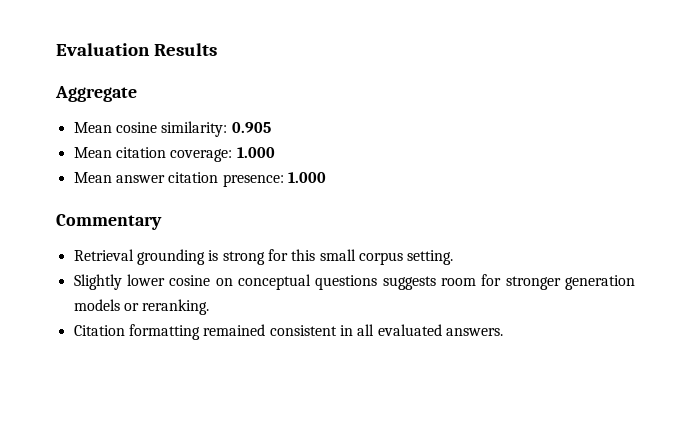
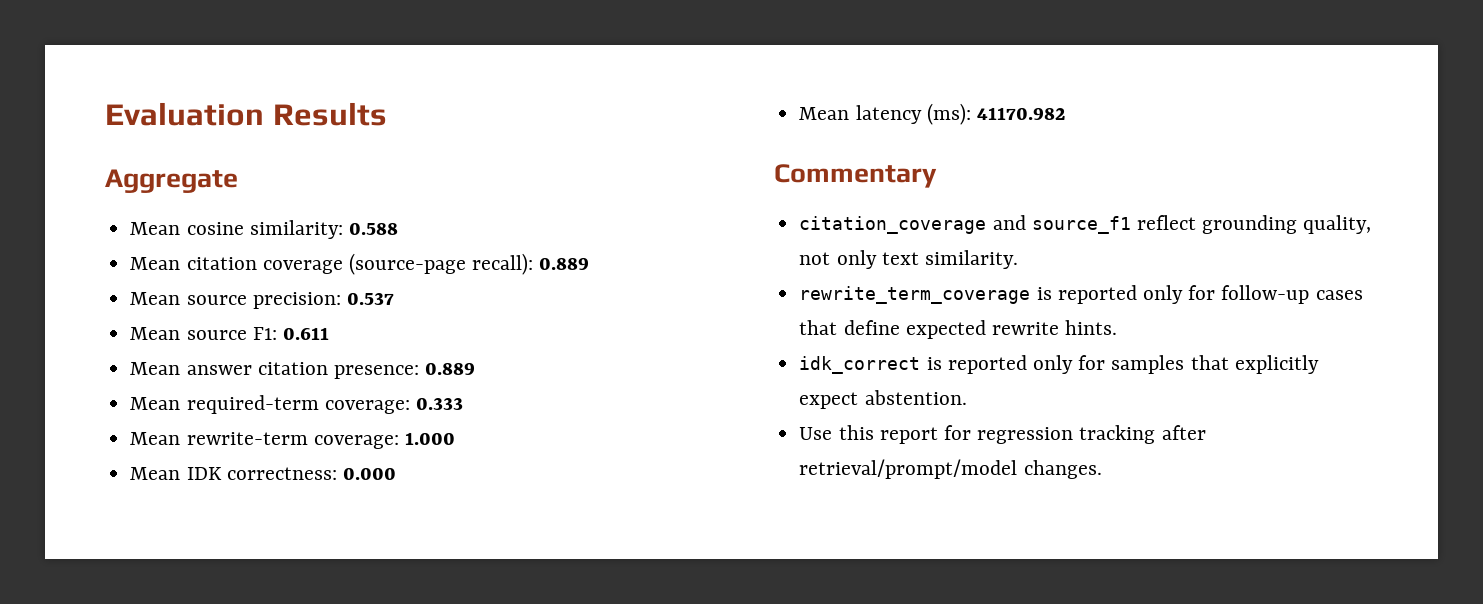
- Mean cosine similarity: 0.905
+ Mean cosine similarity: 0.588
- Mean citation coverage: 1.000
- Mean answer citation presence: 1.000
+ Mean citation coverage (source-page recall): 0.889
+ Mean source precision: 0.537
+ Mean source F1: 0.611
+ Mean answer citation presence: 0.889
+ Mean required-term coverage: 0.333
+ Mean rewrite-term coverage: 1.000
+ Mean IDK correctness: 0.000
+ Mean latency (ms): 41170.982
  Commentary
- Retrieval grounding is strong for this small corpus setting.
- Slightly lower cosine on conceptual questions suggests room for stronger generation models or reranking.
- Citation formatting remained consistent in all evaluated answers.
+ citation_coverage and source_f1 reflect grounding quality, not only text similarity.
+ rewrite_term_coverage is reported only for follow-up cases that define expected rewrite hints.
+ idk_correct is reported only for samples that explicitly expect abstention.
+ Use this report for regression tracking after retrieval/prompt/model changes.

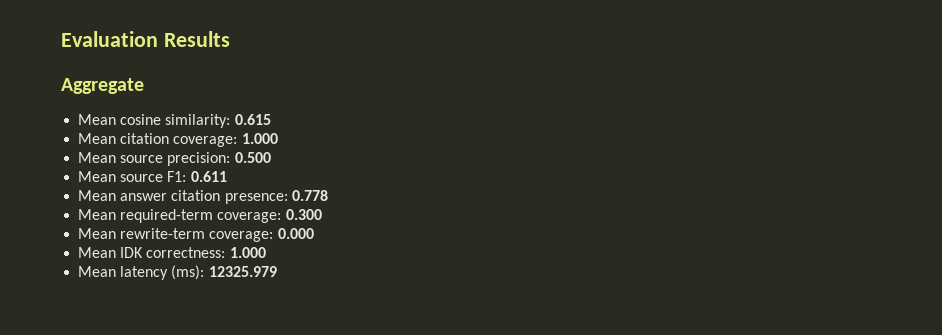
- Mean cosine similarity: 0.588
+ Mean cosine similarity: 0.615
- Mean citation coverage (source-page recall): 0.889
+ Mean citation coverage: 1.000
- Mean source precision: 0.537
+ Mean source precision: 0.500
- Mean answer citation presence: 0.889
+ Mean answer citation presence: 0.778
- Mean required-term coverage: 0.333
+ Mean required-term coverage: 0.300
- Mean rewrite-term coverage: 1.000
+ Mean rewrite-term coverage: 0.000
- Mean IDK correctness: 0.000
+ Mean IDK correctness: 1.000
- Mean latency (ms): 41170.982
- Commentary
- citation_coverage and source_f1 reflect grounding quality, not only text similarity.
- rewrite_term_coverage is reported only for follow-up cases that define expected rewrite hints.
- idk_correct is reported only for samples that explicitly expect abstention.
- Use this report for regression tracking after retrieval/prompt/model changes.
+ Mean latency (ms): 12325.979

